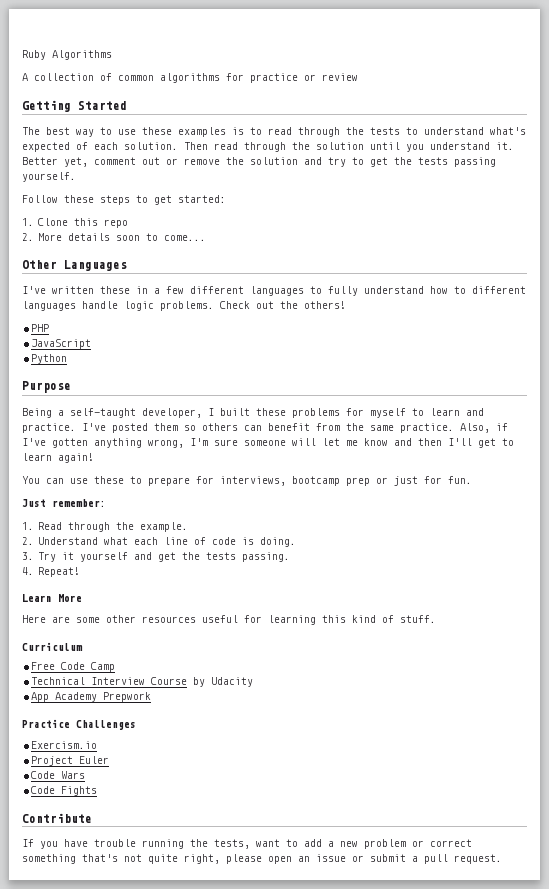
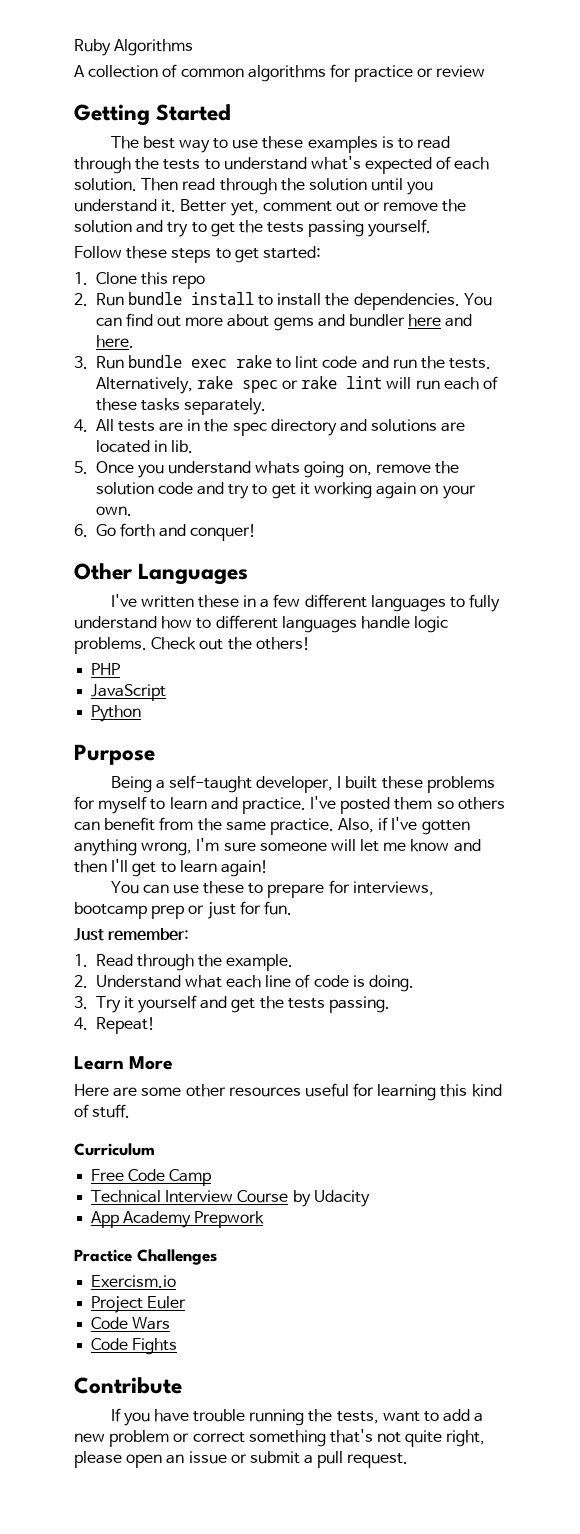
- 2. More details soon to come...
+ 2. Run bundle install to install the dependencies. You can find out more about gems and bundler here and here.
+ 3. Run bundle exec rake to lint code and run the tests. Alternatively, rake spec or rake lint will run each of these tasks separately.
+ 4. All tests are in the spec directory and solutions are located in lib.
+ 5. Once you understand whats going on, remove the solution code and try to get it working again on your own.
+ 6. Go forth and conquer!

